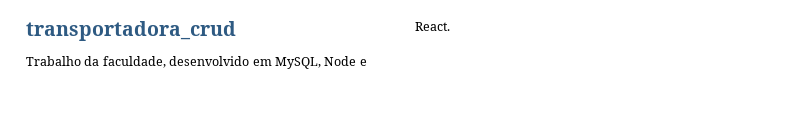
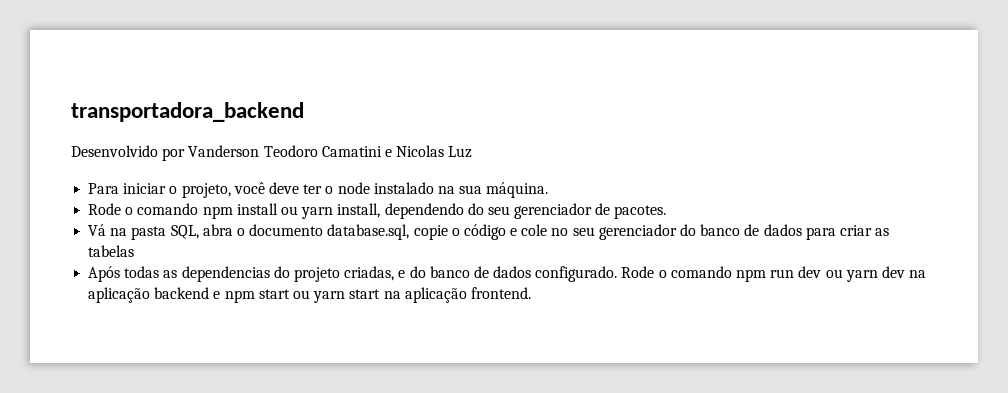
- transportadora_crud
- Trabalho da faculdade, desenvolvido em MySQL, Node e React.
+ transportadora_backend
+ Desenvolvido por Vanderson Teodoro Camatini e Nicolas Luz
+ Para iniciar o projeto, você deve ter o node instalado na sua máquina.
+ Rode o comando npm install ou yarn install, dependendo do seu gerenciador de pacotes.
+ Vá na pasta SQL, abra o documento database.sql, copie o código e cole no seu gerenciador do banco de dados para criar as tabelas
+ Após todas as dependencias do projeto criadas, e do banco de dados configurado. Rode o comando npm run dev ou yarn dev na aplicação backend e npm start ou yarn start na aplicação frontend.

